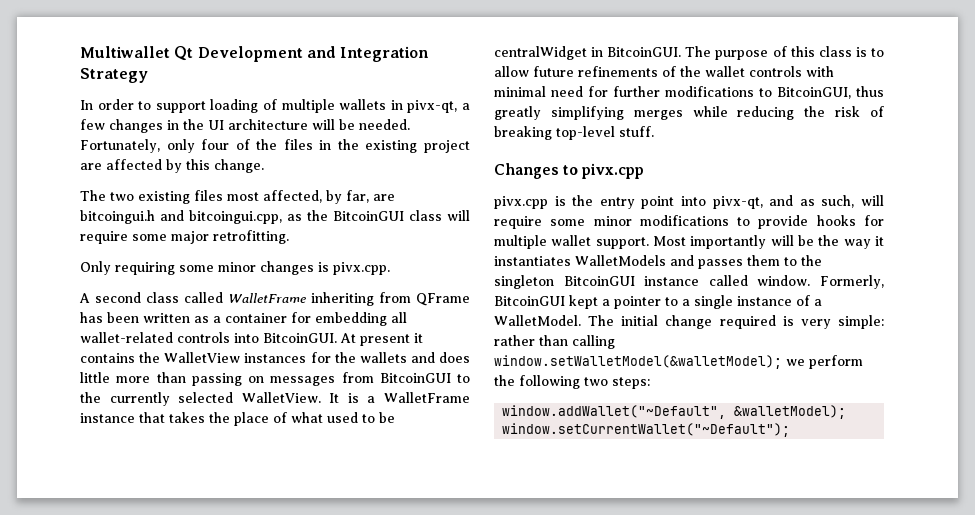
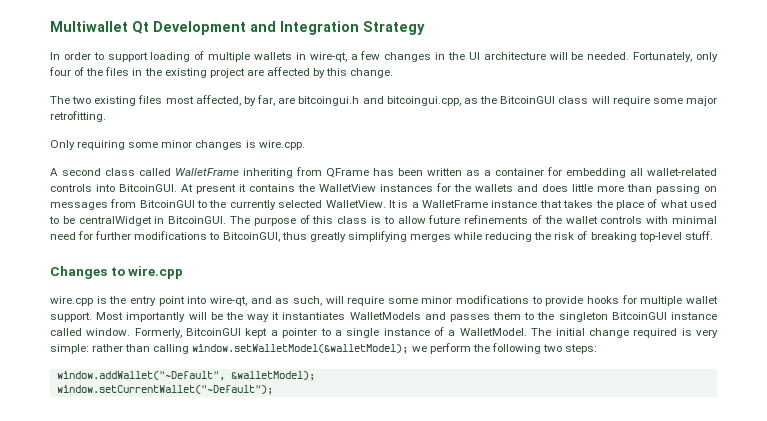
- In order to support loading of multiple wallets in pivx-qt, a few changes in the UI architecture will be needed.
+ In order to support loading of multiple wallets in wire-qt, a few changes in the UI architecture will be needed.
- Only requiring some minor changes is pivx.cpp.
+ Only requiring some minor changes is wire.cpp.
- Changes to pivx.cpp
- pivx.cpp is the entry point into pivx-qt, and as such, will require some minor modifications to provide hooks for multiple wallet support.
+ Changes to wire.cpp
+ wire.cpp is the entry point into wire-qt, and as such, will require some minor modifications to provide hooks for multiple wallet support.

